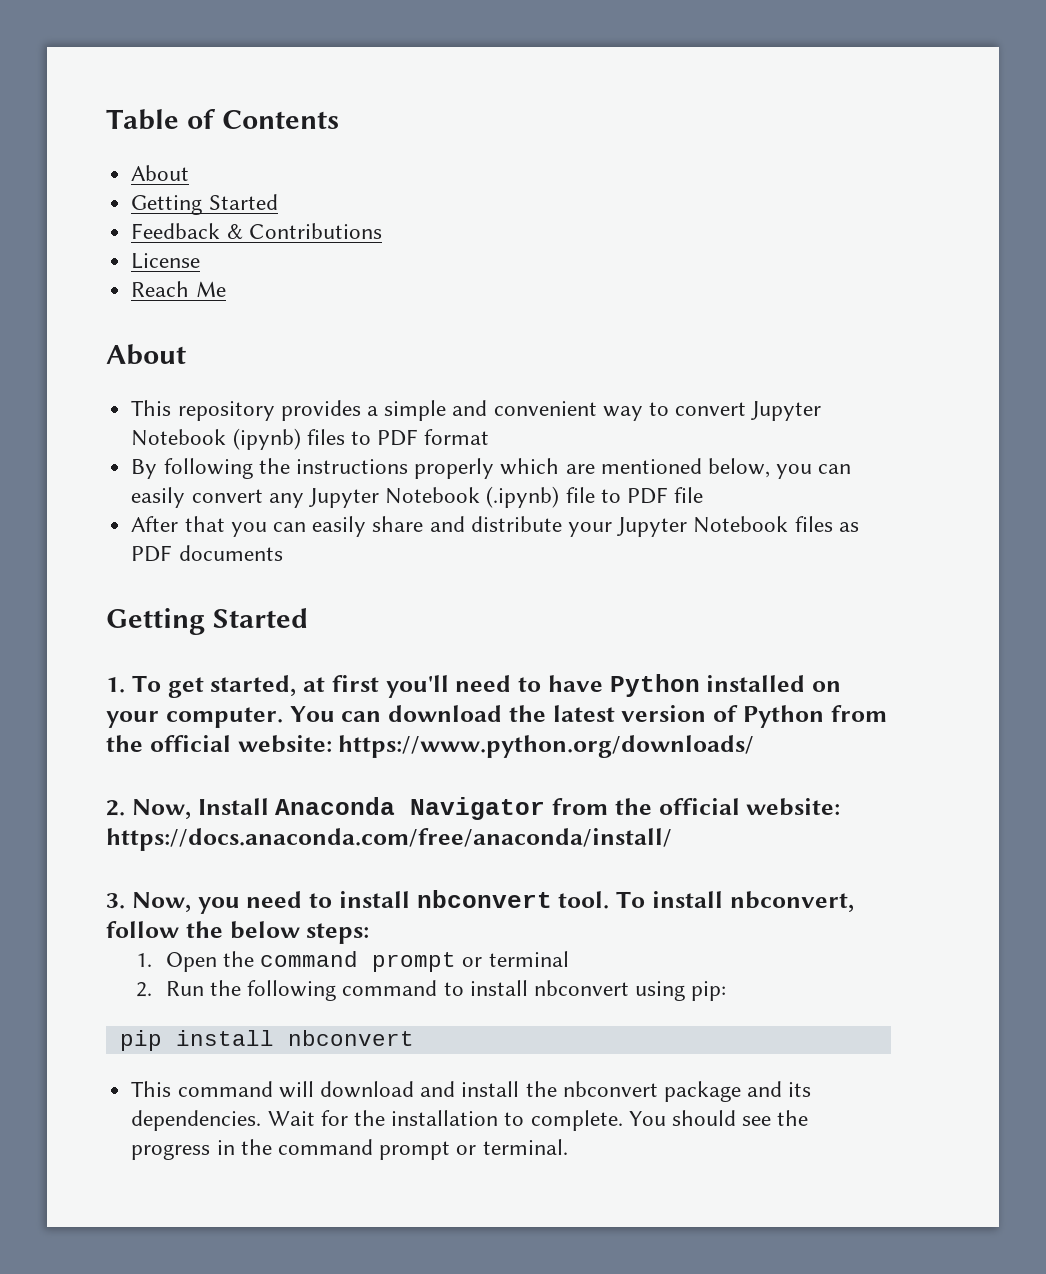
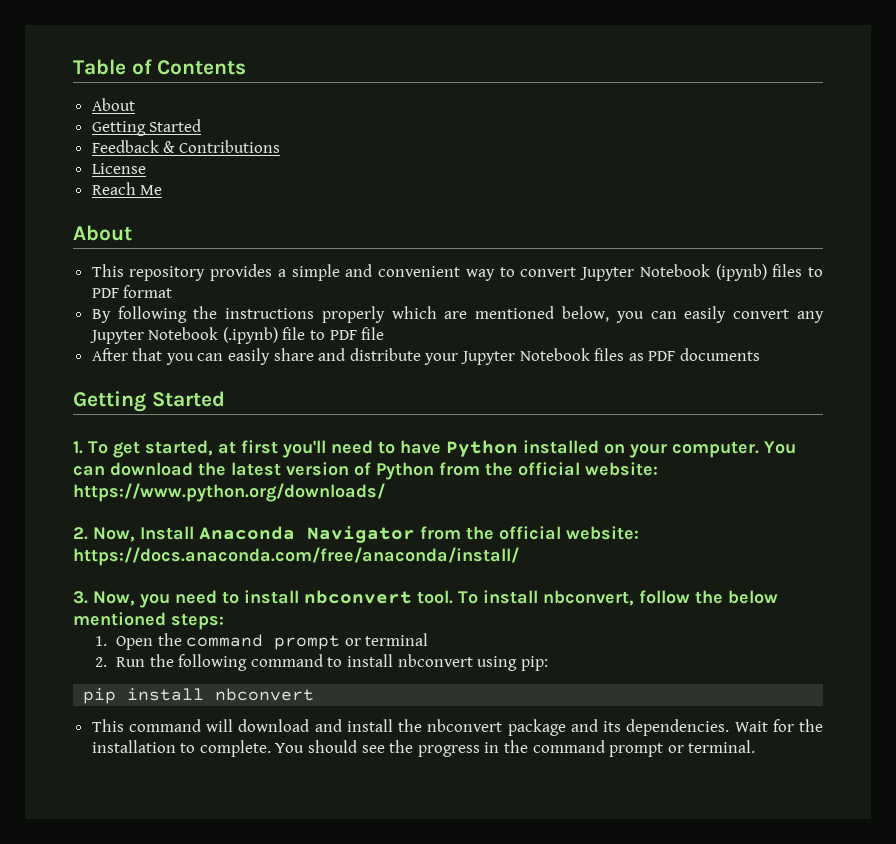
- To install nbconvert, follow the below steps:
+ To install nbconvert, follow the below mentioned steps:

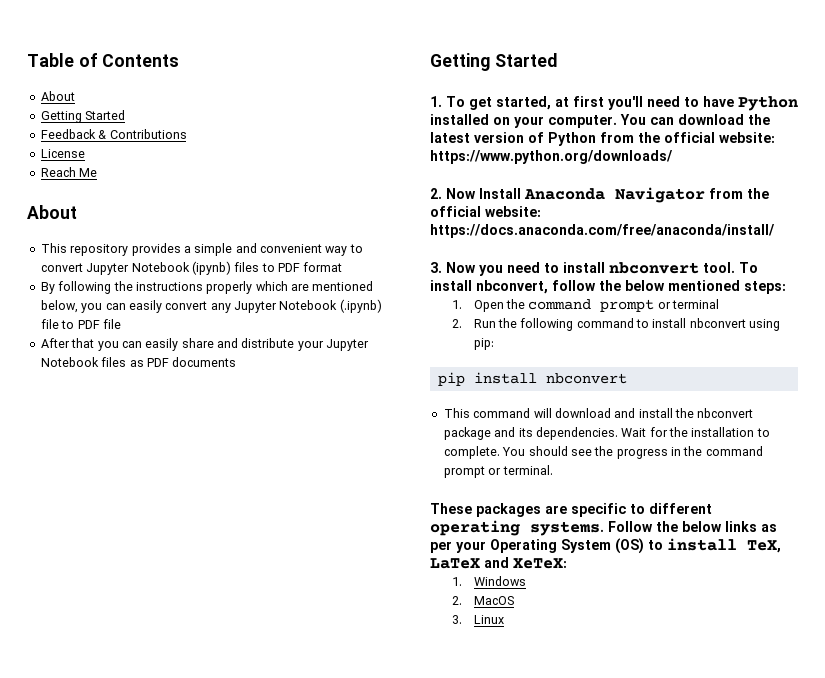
- 2. Now, Install Anaconda Navigator from the official website: https://docs.anaconda.com/free/anaconda/install/
+ 2. Now Install Anaconda Navigator from the official website: https://docs.anaconda.com/free/anaconda/install/
- 3. Now, you need to install nbconvert tool.
+ 3. Now you need to install nbconvert tool.
+ These packages are specific to different operating systems. Follow the below links as per your Operating System (OS) to install TeX, LaTeX and XeTeX:
+ 1. Windows
+ 2. MacOS
+ 3. Linux

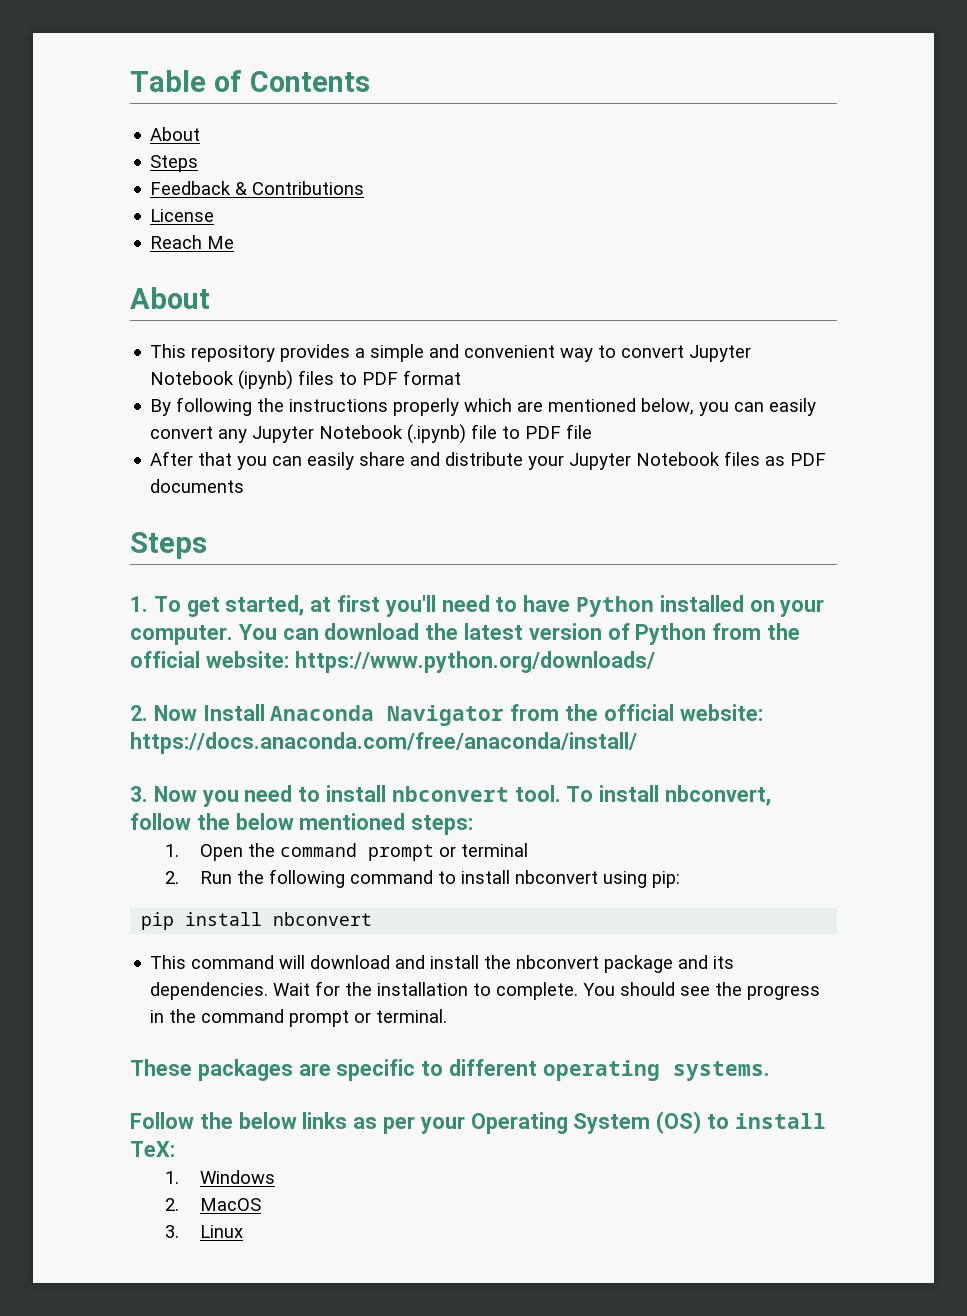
  Table of Contents
  About
- Getting Started
+ Steps
  After that you can easily share and distribute your Jupyter Notebook files as PDF documents
- Getting Started
+ Steps
- These packages are specific to different operating systems. Follow the below links as per your Operating System (OS) to install TeX, LaTeX and XeTeX:
+ These packages are specific to different operating systems.
+ Follow the below links as per your Operating System (OS) to install TeX:

